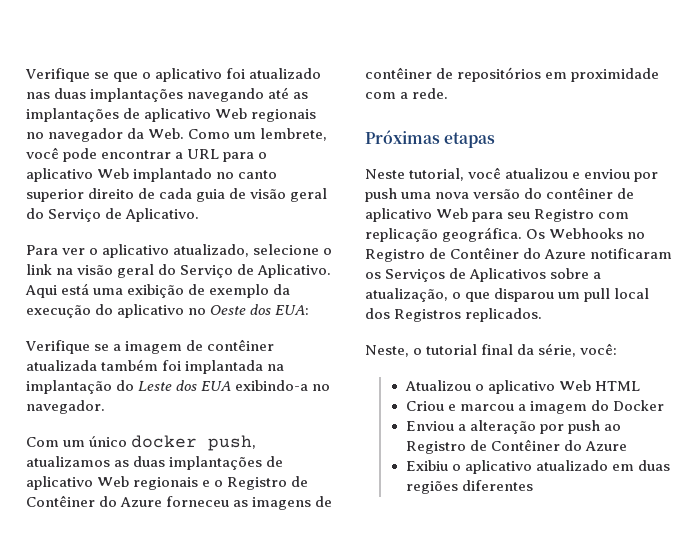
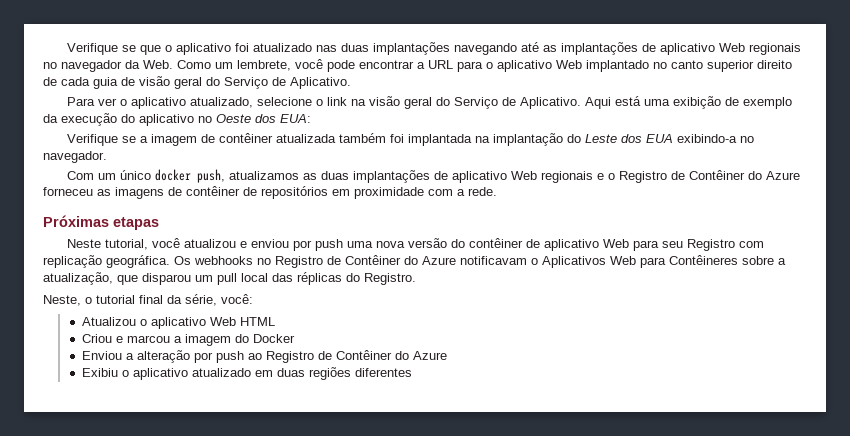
- Os Webhooks no Registro de Contêiner do Azure notificaram os Serviços de Aplicativos sobre a atualização, o que disparou um pull local dos Registros replicados.
+ Os webhooks no Registro de Contêiner do Azure notificavam o Aplicativos Web para Contêineres sobre a atualização, que disparou um pull local das réplicas do Registro.

